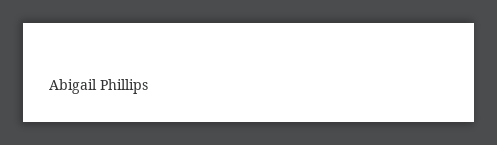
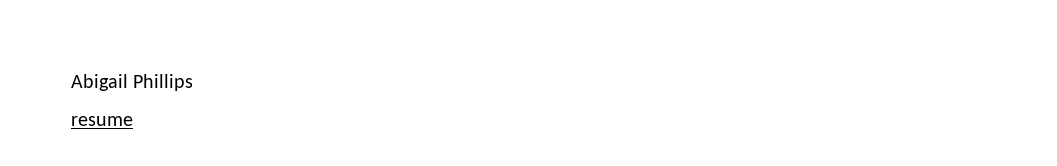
+ resume

